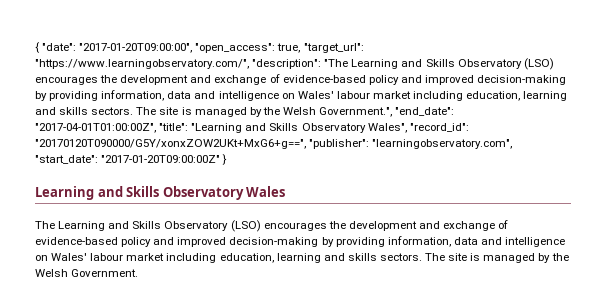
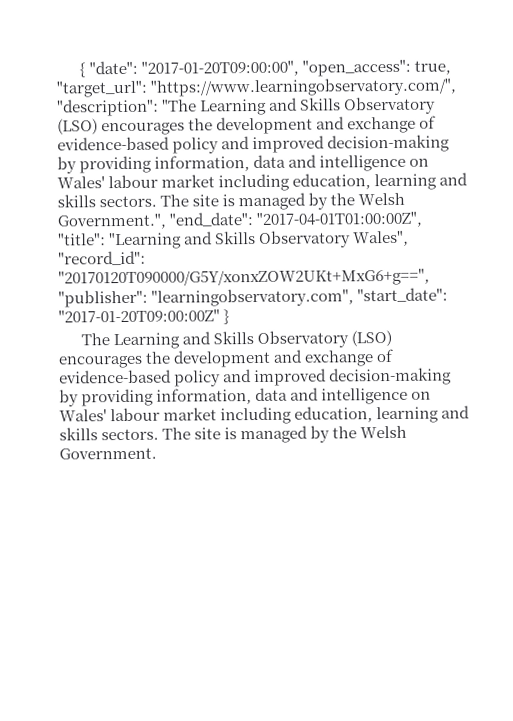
- Learning and Skills Observatory Wales

